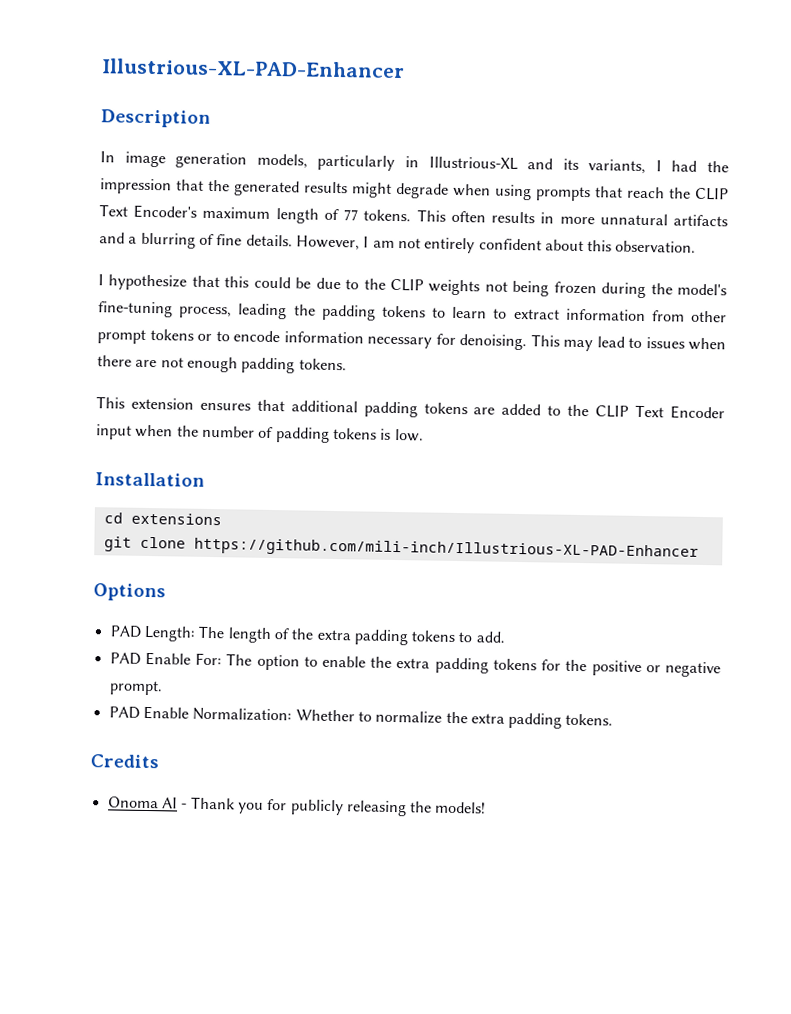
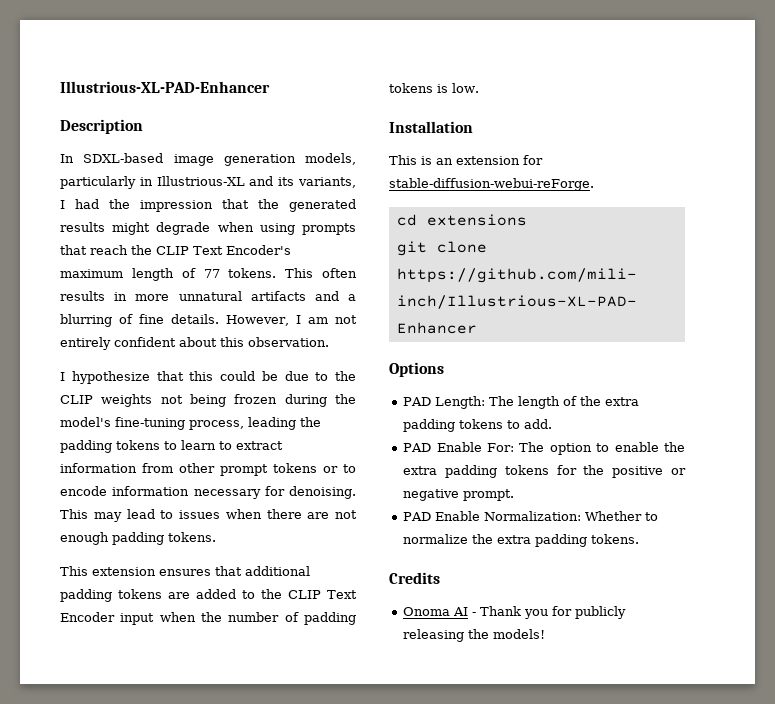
- In image generation models, particularly in Illustrious-XL and its variants, I had the impression that the generated results might degrade when using prompts that reach the CLIP Text Encoder's maximum length of 77 tokens.
+ In SDXL-based image generation models, particularly in Illustrious-XL and its variants, I had the impression that the generated results might degrade when using prompts that reach the CLIP Text Encoder's maximum length of 77 tokens.
+ This is an extension for stable-diffusion-webui-reForge.

